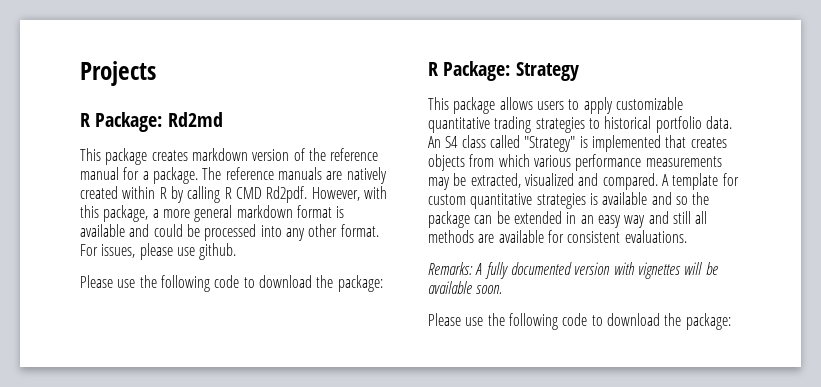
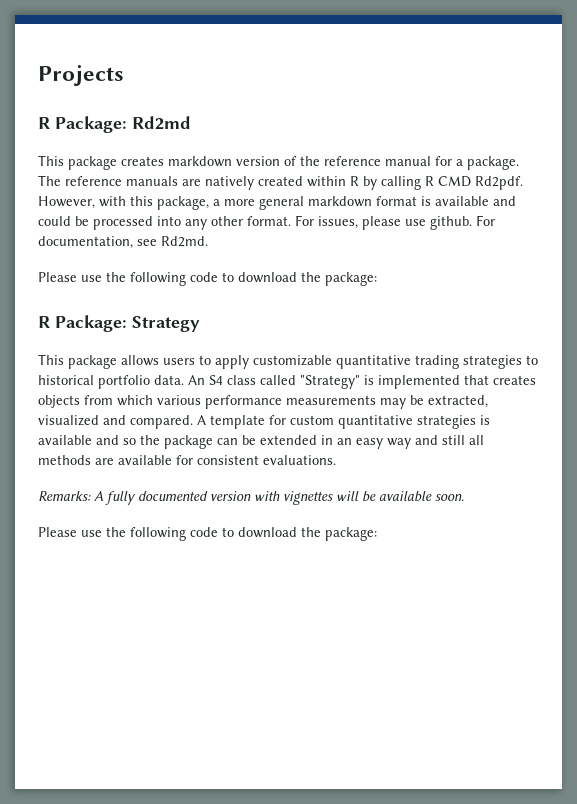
+ For documentation, see Rd2md.

